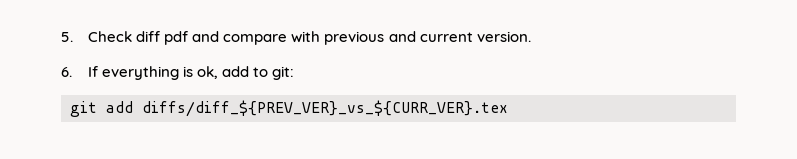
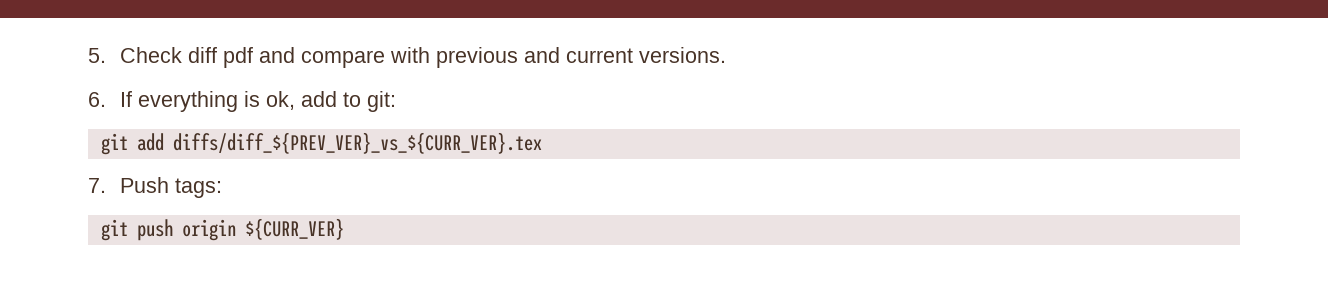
- 5. Check diff pdf and compare with previous and current version.
+ 5. Check diff pdf and compare with previous and current versions.
+ 7. Push tags:
+ git push origin ${CURR_VER}

